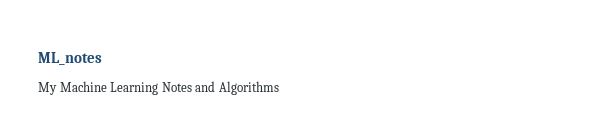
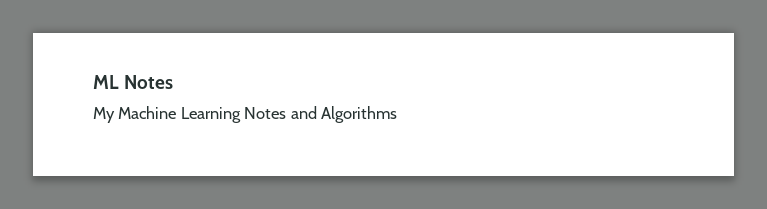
- ML_notes
+ ML Notes

